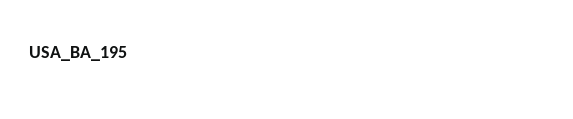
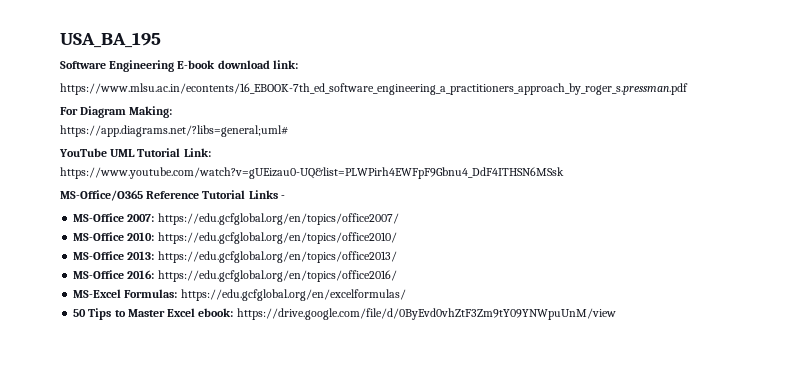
+ Software Engineering E-book download link:
+ https://www.mlsu.ac.in/econtents/16_EBOOK-7th_ed_software_engineering_a_practitioners_approach_by_roger_s.pressman.pdf
+ For Diagram Making:
+ https://app.diagrams.net/?libs=general;uml#
+ YouTube UML Tutorial Link:
+ https://www.youtube.com/watch?v=gUEizau0-UQ&list=PLWPirh4EWFpF9Gbnu4_DdF4ITHSN6MSsk
+ MS-Office/O365 Reference Tutorial Links -
+ MS-Office 2007: https://edu.gcfglobal.org/en/topics/office2007/
+ MS-Office 2010: https://edu.gcfglobal.org/en/topics/office2010/
+ MS-Office 2013: https://edu.gcfglobal.org/en/topics/office2013/
+ MS-Office 2016: https://edu.gcfglobal.org/en/topics/office2016/
+ MS-Excel Formulas: https://edu.gcfglobal.org/en/excelformulas/
+ 50 Tips to Master Excel ebook: https://drive.google.com/file/d/0ByEvd0vhZtF3Zm9tY09YNWpuUnM/view

